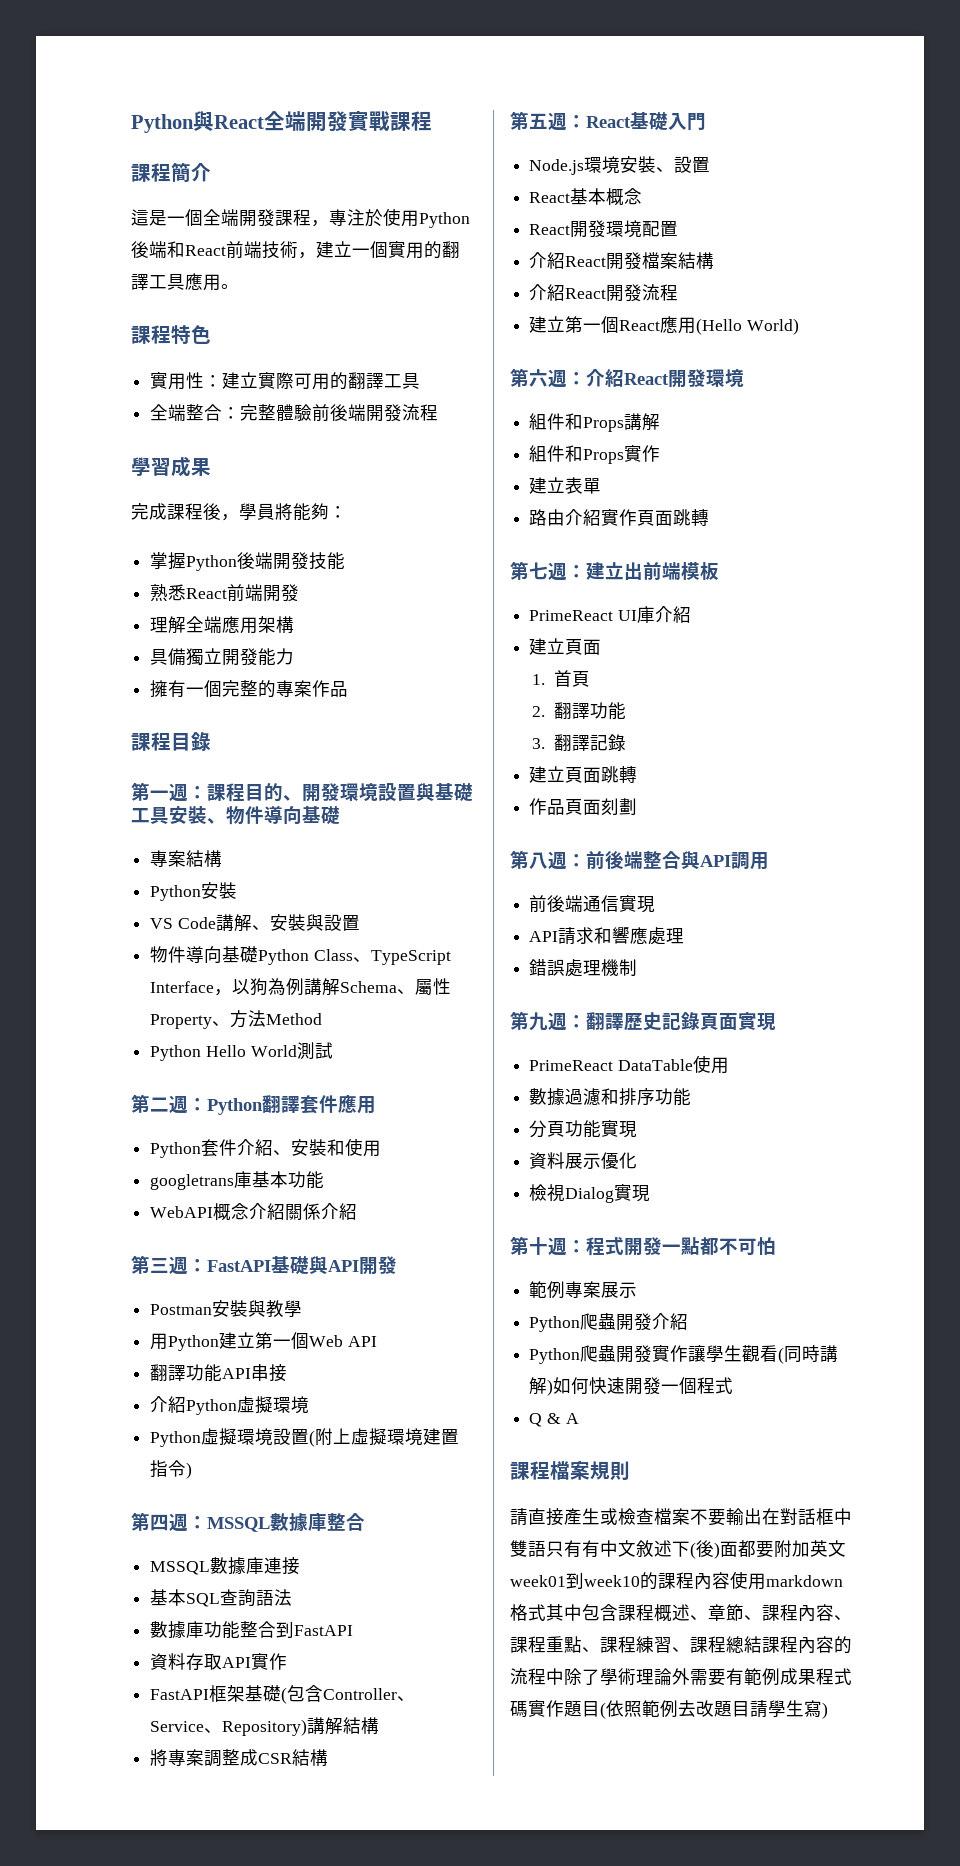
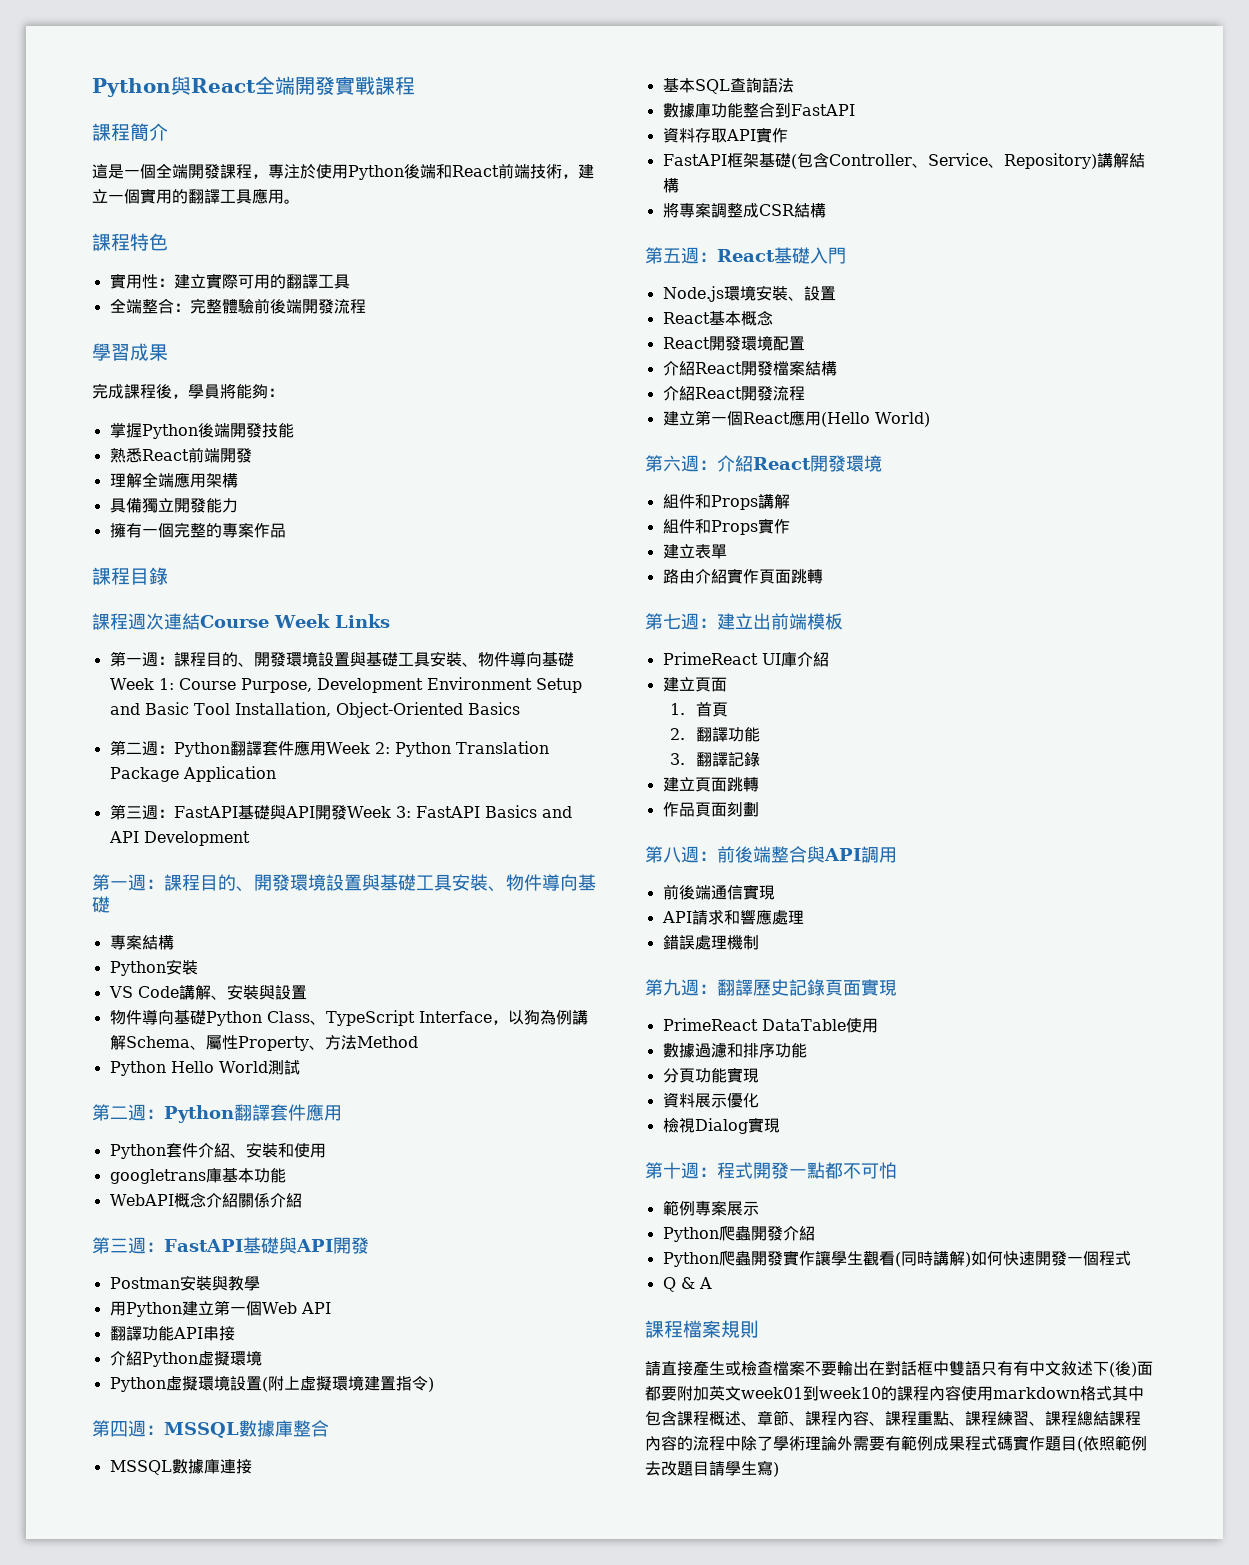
+ 課程週次連結Course Week Links
+ 第一週：課程目的、開發環境設置與基礎工具安裝、物件導向基礎Week 1: Course Purpose, Development Environment Setup and Basic Tool Installation, Object-Oriented Basics
+ 第二週：Python翻譯套件應用Week 2: Python Translation Package Application
+ 第三週：FastAPI基礎與API開發Week 3: FastAPI Basics and API Development

